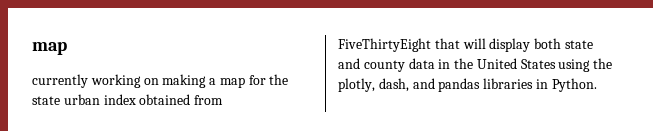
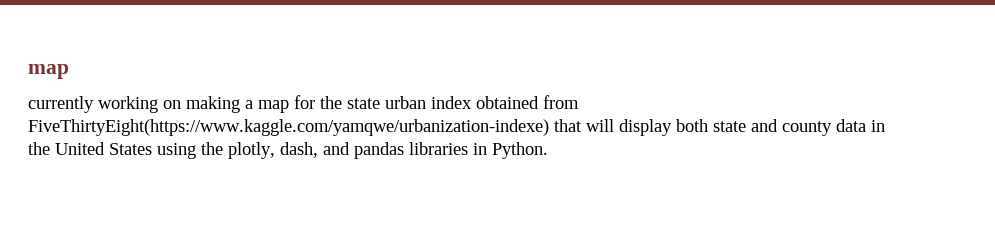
- currently working on making a map for the state urban index obtained from FiveThirtyEight that will display both state and county data in the United States using the plotly, dash, and pandas libraries in Python.
+ currently working on making a map for the state urban index obtained from FiveThirtyEight(https://www.kaggle.com/yamqwe/urbanization-indexe) that will display both state and county data in the United States using the plotly, dash, and pandas libraries in Python.

